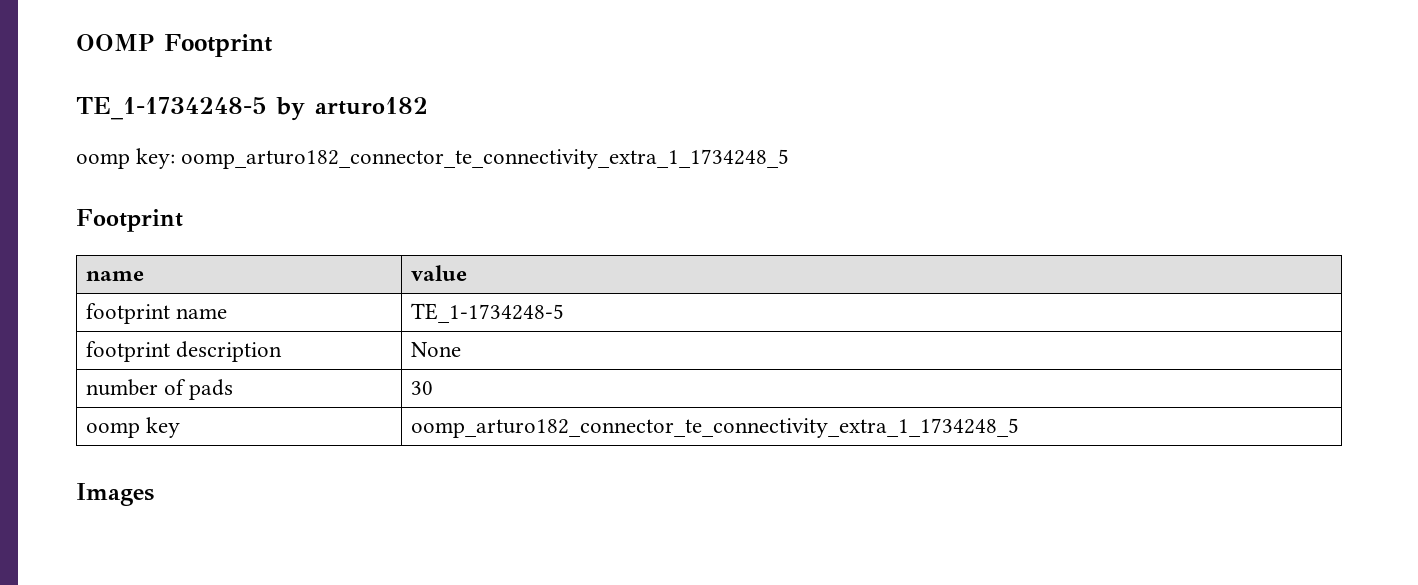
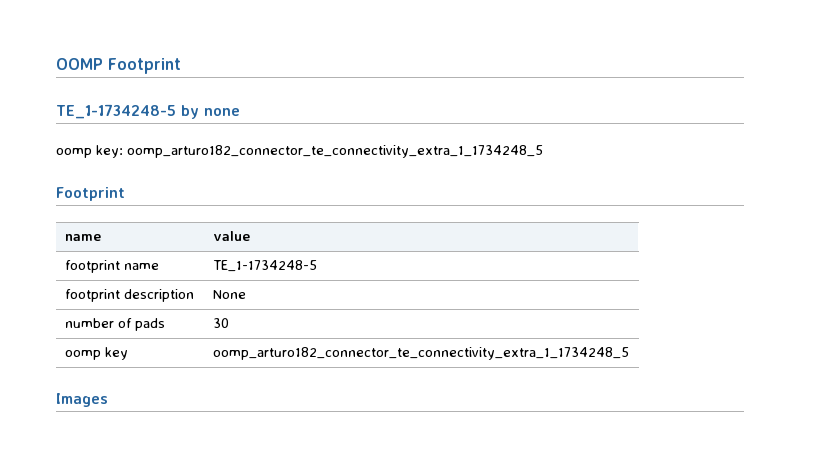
- TE_1-1734248-5 by arturo182
+ TE_1-1734248-5 by none

